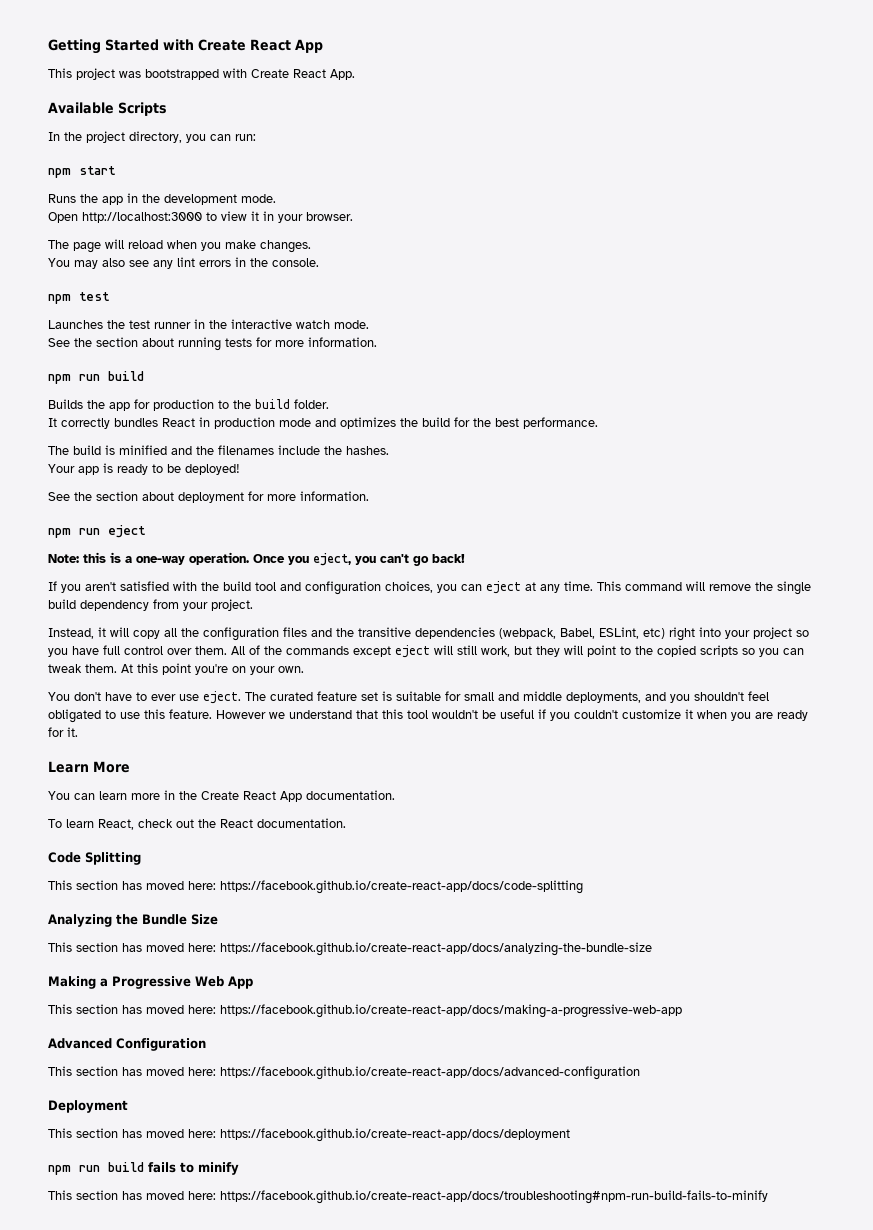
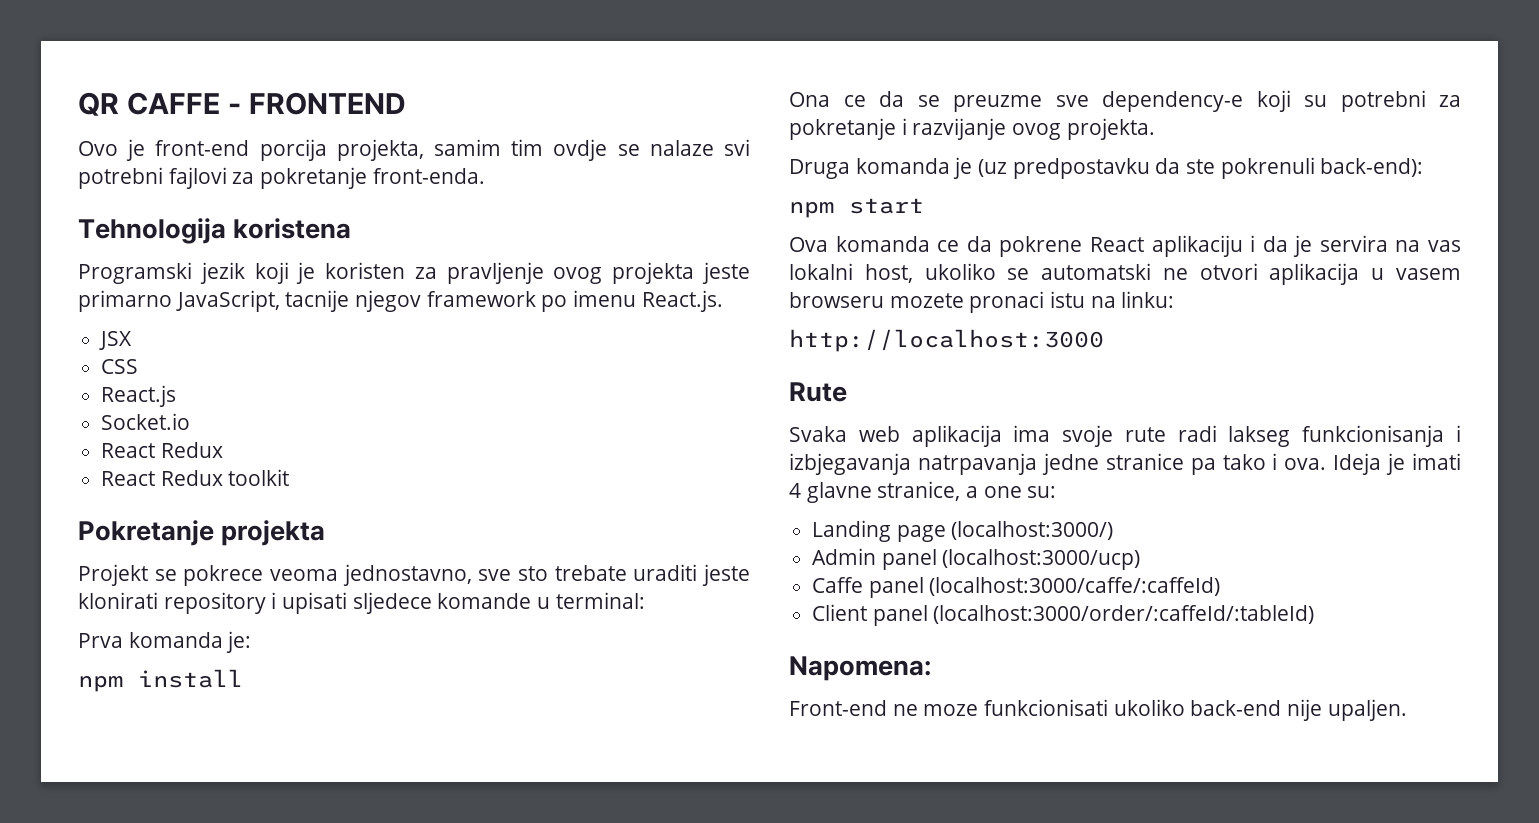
- Getting Started with Create React App
- This project was bootstrapped with Create React App.
- Available Scripts
- In the project directory, you can run:
+ QR CAFFE - FRONTEND
+ Ovo je front-end porcija projekta, samim tim ovdje se nalaze svi potrebni fajlovi za pokretanje front-enda.
+ Tehnologija koristena
+ Programski jezik koji je koristen za pravljenje ovog projekta jeste primarno JavaScript, tacnije njegov framework po imenu React.js.
+ JSX
+ CSS
+ React.js
+ Socket.io
+ React Redux
+ React Redux toolkit
+ Pokretanje projekta
+ Projekt se pokrece veoma jednostavno, sve sto trebate uraditi jeste klonirati repository i upisati sljedece komande u terminal:
+ Prva komanda je:
+ npm install
+ Ona ce da se preuzme sve dependency-e koji su potrebni za pokretanje i razvijanje ovog projekta.
+ Druga komanda je (uz predpostavku da ste pokrenuli back-end):
  npm start
- Runs the app in the development mode.
- Open http://localhost:3000 to view it in your browser.
- The page will reload when you make changes.
- You may also see any lint errors in the console.
- npm test
- Launches the test runner in the interactive watch mode.
- See the section about running tests for more information.
- npm run build
- Builds the app for production to the build folder.
- It correctly bundles React in production mode and optimizes the build for the best performance.
- The build is minified and the filenames include the hashes.
- Your app is ready to be deployed!
- See the section about deployment for more information.
- npm run eject
- Note: this is a one-way operation. Once you eject, you can't go back!
- If you aren't satisfied with the build tool and configuration choices, you can eject at any time. This command will remove the single build dependency from your project.
- Instead, it will copy all the configuration files and the transitive dependencies (webpack, Babel, ESLint, etc) right into your project so you have full control over them. All of the commands except eject will still work, but they will point to the copied scripts so you can tweak them. At this point you're on your own.
- You don't have to ever use eject. The curated feature set is suitable for small and middle deployments, and you shouldn't feel obligated to use this feature. However we understand that this tool wouldn't be useful if you couldn't customize it when you are ready for it.
- Learn More
- You can learn more in the Create React App documentation.
- To learn React, check out the React documentation.
- Code Splitting
- This section has moved here: https://facebook.github.io/create-react-app/docs/code-splitting
- Analyzing the Bundle Size
- This section has moved here: https://facebook.github.io/create-react-app/docs/analyzing-the-bundle-size
- Making a Progressive Web App
- This section has moved here: https://facebook.github.io/create-react-app/docs/making-a-progressive-web-app
- Advanced Configuration
- This section has moved here: https://facebook.github.io/create-react-app/docs/advanced-configuration
- Deployment
- This section has moved here: https://facebook.github.io/create-react-app/docs/deployment
- npm run build fails to minify
- This section has moved here: https://facebook.github.io/create-react-app/docs/troubleshooting#npm-run-build-fails-to-minify
+ Ova komanda ce da pokrene React aplikaciju i da je servira na vas lokalni host, ukoliko se automatski ne otvori aplikacija u vasem browseru mozete pronaci istu na linku:
+ http://localhost:3000
+ Rute
+ Svaka web aplikacija ima svoje rute radi lakseg funkcionisanja i izbjegavanja natrpavanja jedne stranice pa tako i ova. Ideja je imati 4 glavne stranice, a one su:
+ Landing page (localhost:3000/)
+ Admin panel (localhost:3000/ucp)
+ Caffe panel (localhost:3000/caffe/:caffeId)
+ Client panel (localhost:3000/order/:caffeId/:tableId)
+ Napomena:
+ Front-end ne moze funkcionisati ukoliko back-end nije upaljen.

